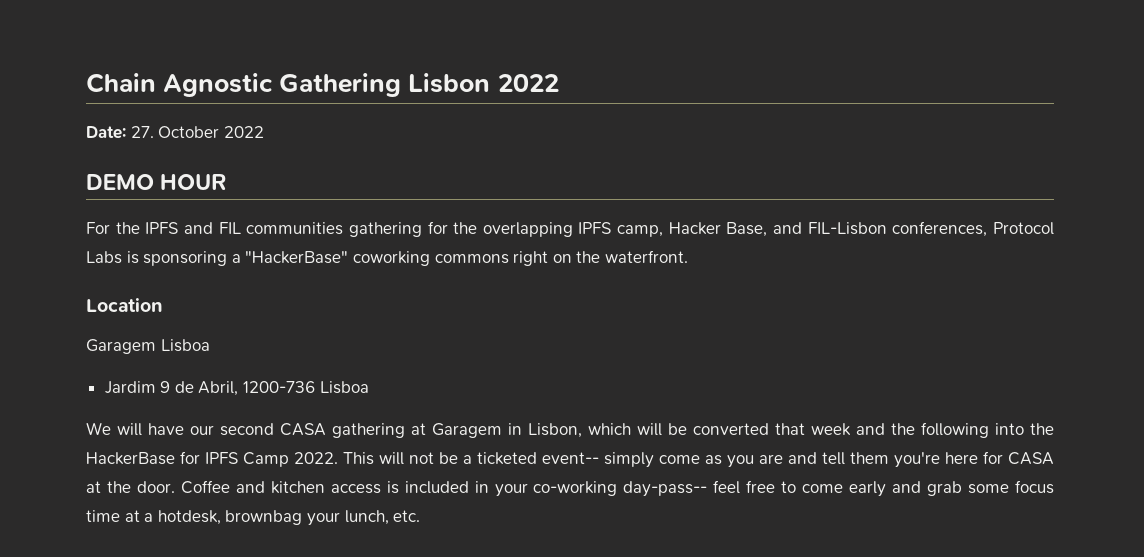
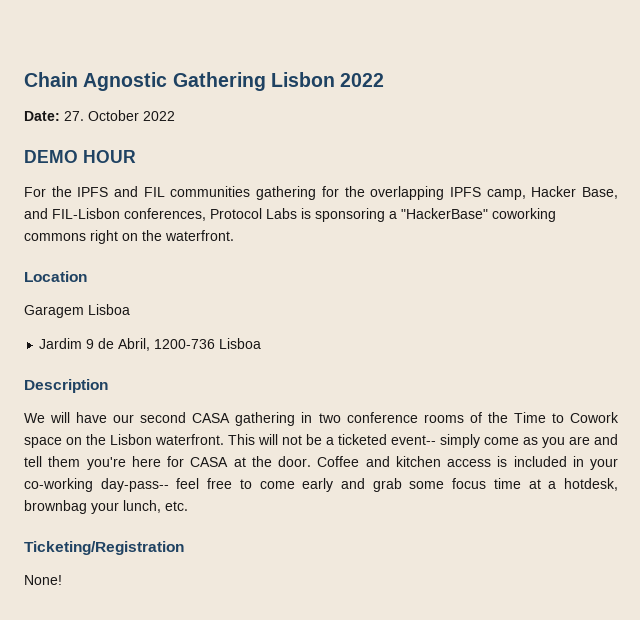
+ Description
- We will have our second CASA gathering at Garagem in Lisbon, which will be converted that week and the following into the HackerBase for IPFS Camp 2022.
+ We will have our second CASA gathering in two conference rooms of the Time to Cowork space on the Lisbon waterfront.
+ Ticketing/Registration
+ None!

